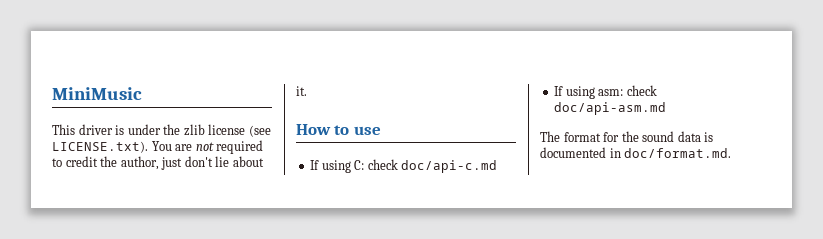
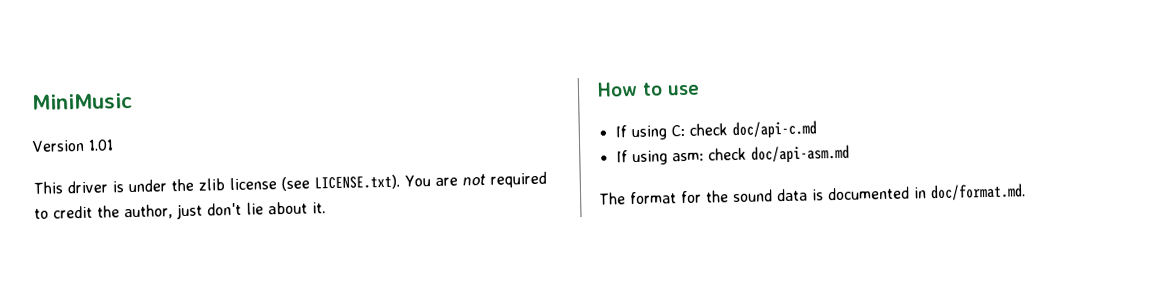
+ Version 1.01

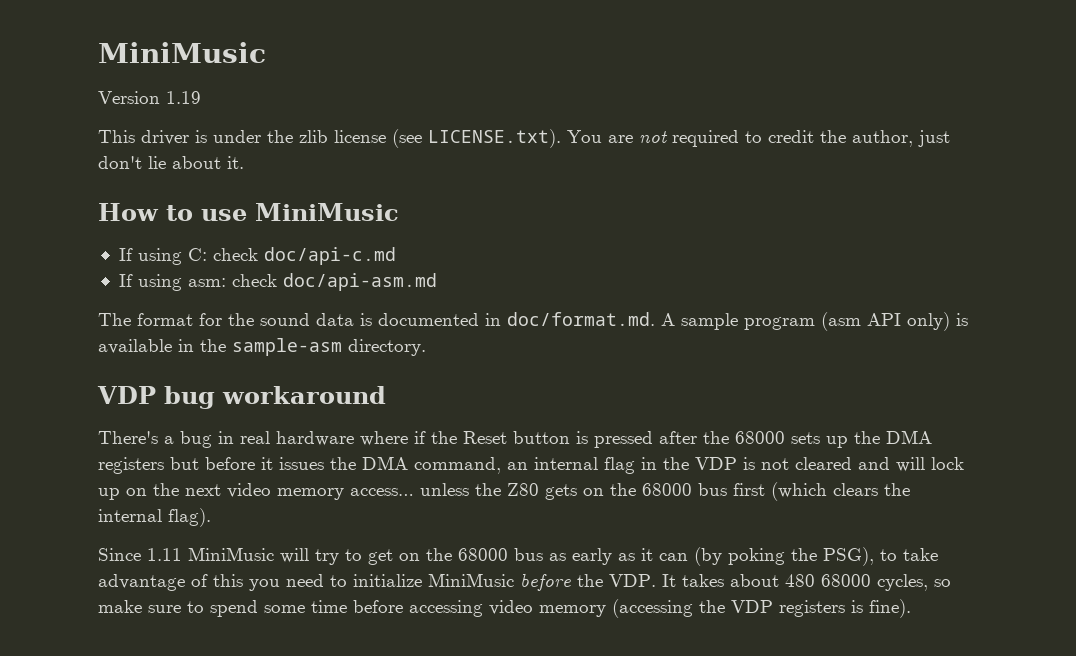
- Version 1.01
+ Version 1.19
- How to use
+ How to use MiniMusic
- The format for the sound data is documented in doc/format.md.
+ The format for the sound data is documented in doc/format.md. A sample program (asm API only) is available in the sample-asm directory.
+ VDP bug workaround
+ There's a bug in real hardware where if the Reset button is pressed after the 68000 sets up the DMA registers but before it issues the DMA command, an internal flag in the VDP is not cleared and will lock up on the next video memory access… unless the Z80 gets on the 68000 bus first (which clears the internal flag).
+ Since 1.11 MiniMusic will try to get on the 68000 bus as early as it can (by poking the PSG), to take advantage of this you need to initialize MiniMusic before the VDP. It takes about 480 68000 cycles, so make sure to spend some time before accessing video memory (accessing the VDP registers is fine).

